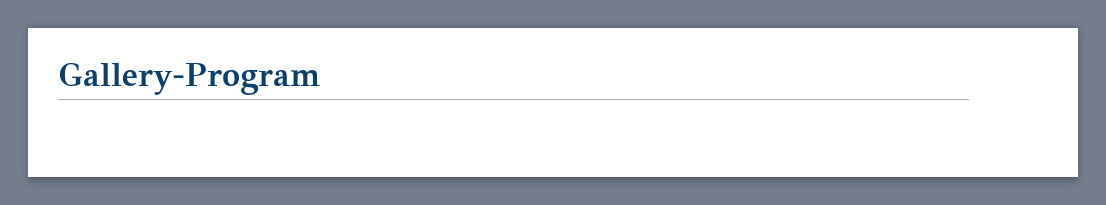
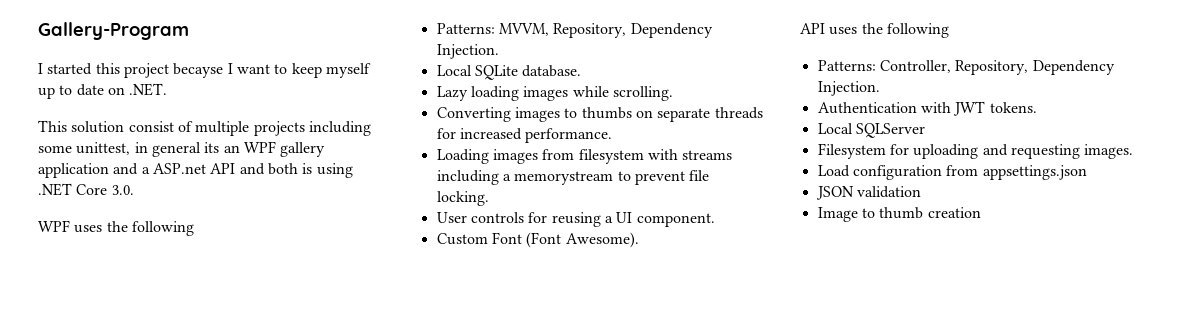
+ I started this project becayse I want to keep myself up to date on .NET.
+ This solution consist of multiple projects including some unittest, in general its an WPF gallery application and a ASP.net API and both is using .NET Core 3.0.
+ WPF uses the following
+ Patterns: MVVM, Repository, Dependency Injection.
+ Local SQLite database.
+ Lazy loading images while scrolling.
+ Converting images to thumbs on separate threads for increased performance.
+ Loading images from filesystem with streams including a memorystream to prevent file locking.
+ User controls for reusing a UI component.
+ Custom Font (Font Awesome).
+ API uses the following
+ Patterns: Controller, Repository, Dependency Injection.
+ Authentication with JWT tokens.
+ Local SQLServer
+ Filesystem for uploading and requesting images.
+ Load configuration from appsettings.json
+ JSON validation
+ Image to thumb creation

